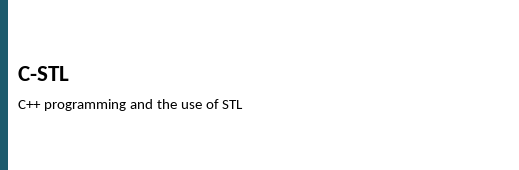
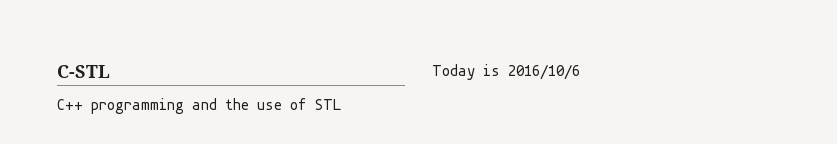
+ Today is 2016/10/6

